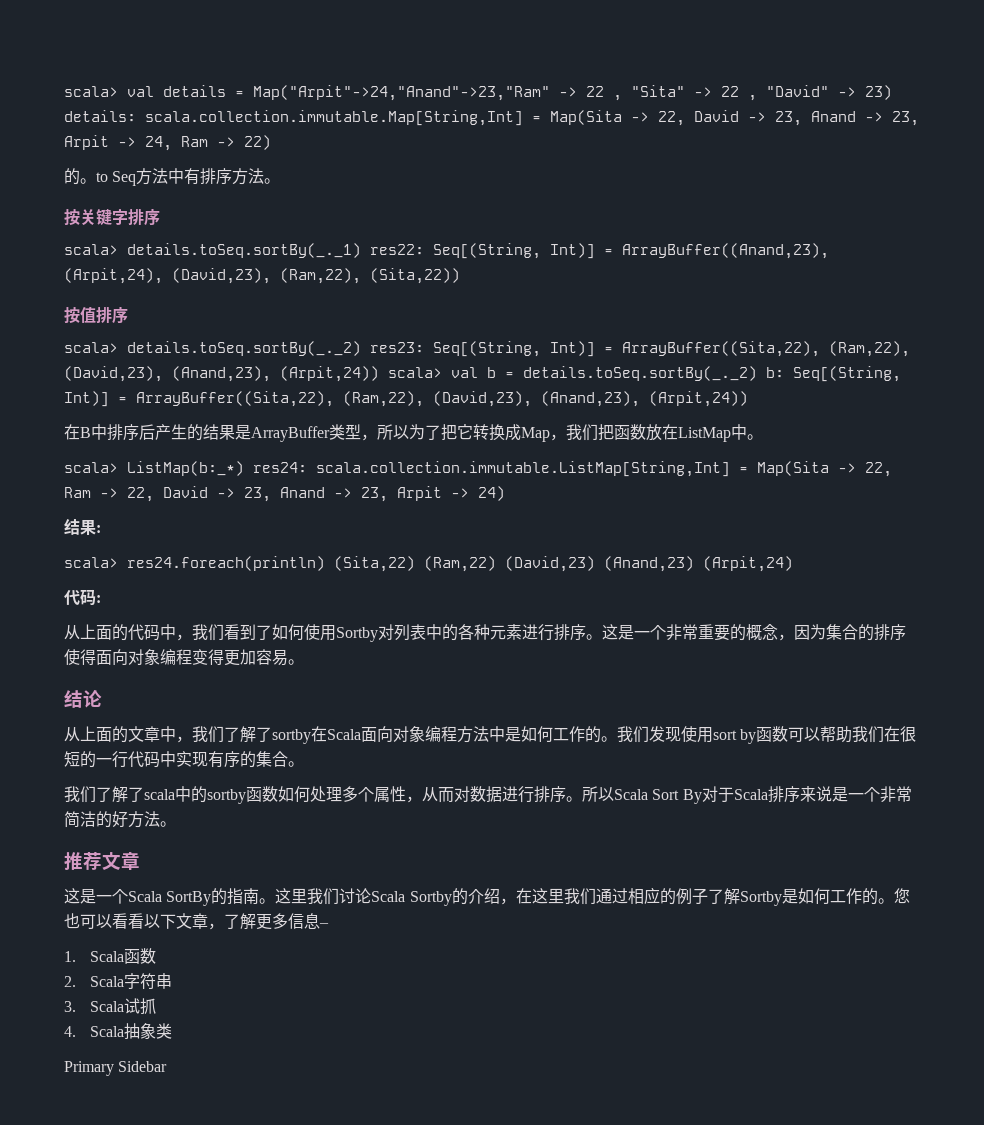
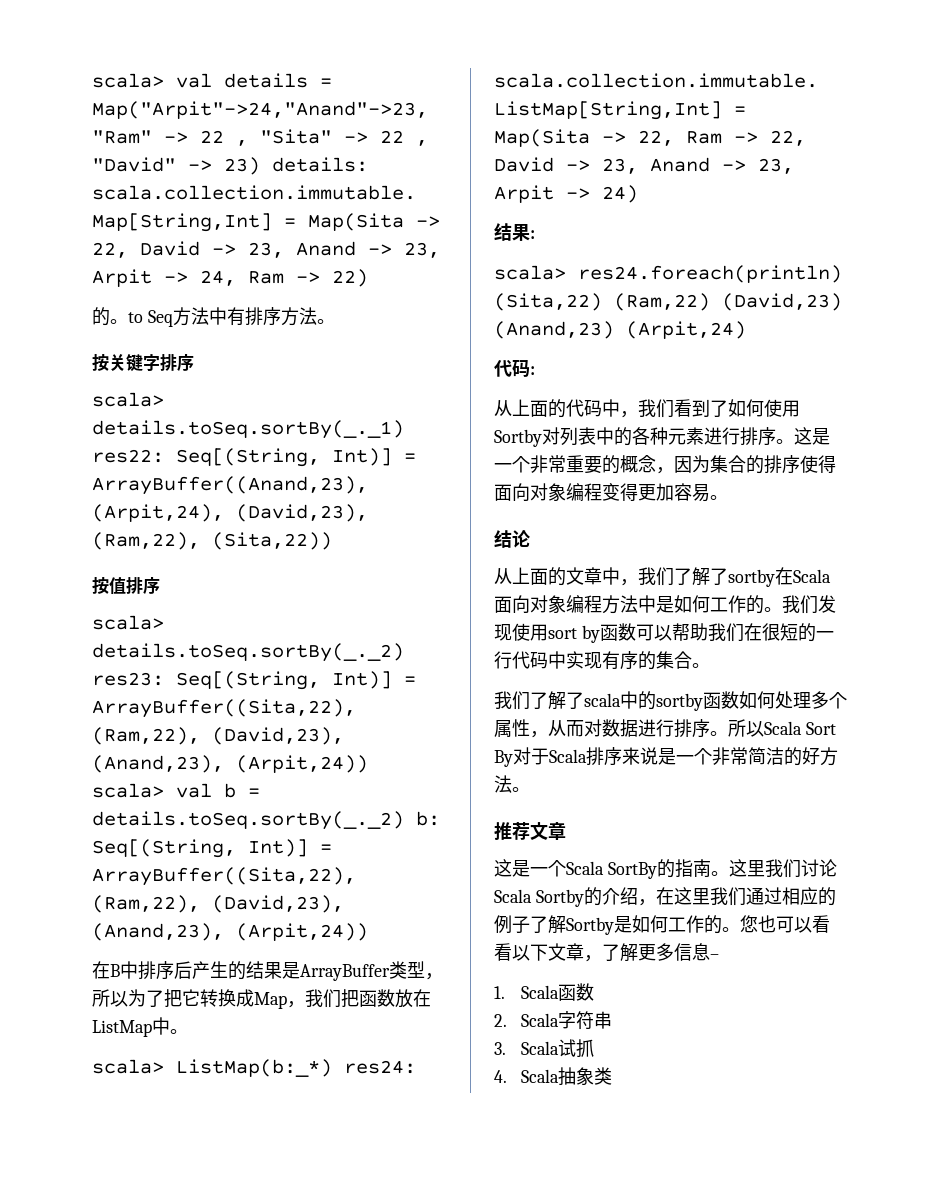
- Primary Sidebar

